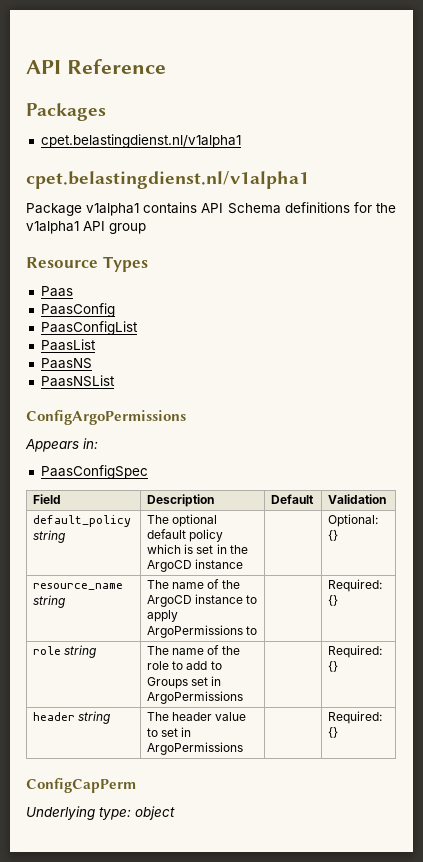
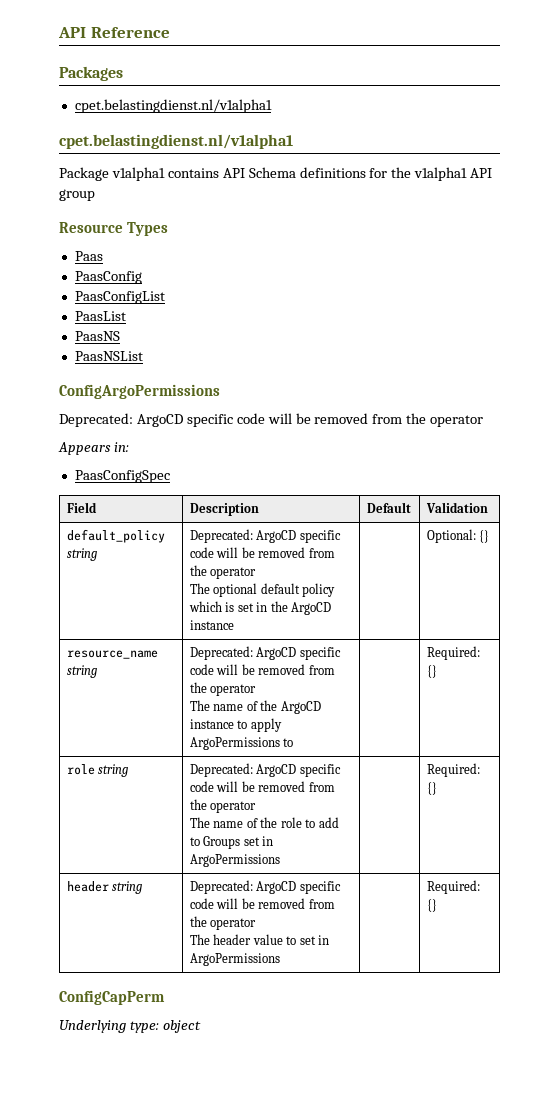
  ConfigArgoPermissions
+ Deprecated: ArgoCD specific code will be removed from the operator
- default_policy string | The optional default policy which is set in the ArgoCD instance | | Optional: {}
+ default_policy string | Deprecated: ArgoCD specific code will be removed from the operator
+ The optional default policy which is set in the ArgoCD instance | | Optional: {}
- resource_name string | The name of the ArgoCD instance to apply ArgoPermissions to | | Required: {}
+ resource_name string | Deprecated: ArgoCD specific code will be removed from the operator
+ The name of the ArgoCD instance to apply ArgoPermissions to | | Required: {}
- role string | The name of the role to add to Groups set in ArgoPermissions | | Required: {}
+ role string | Deprecated: ArgoCD specific code will be removed from the operator
+ The name of the role to add to Groups set in ArgoPermissions | | Required: {}
- header string | The header value to set in ArgoPermissions | | Required: {}
+ header string | Deprecated: ArgoCD specific code will be removed from the operator
+ The header value to set in ArgoPermissions | | Required: {}

